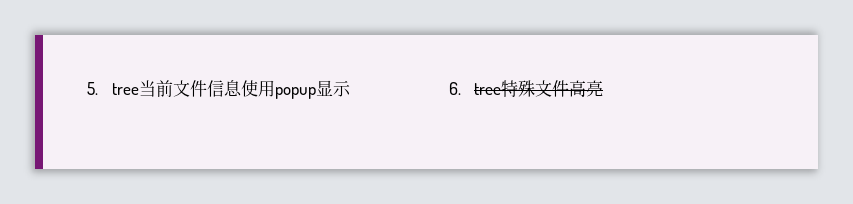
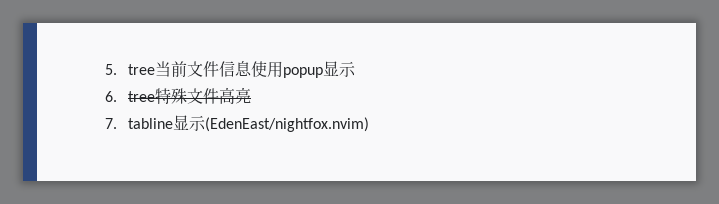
+ 7. tabline显示(EdenEast/nightfox.nvim)

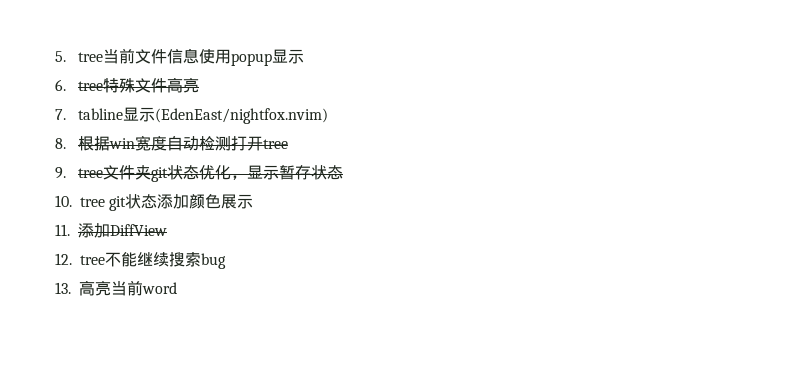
+ 8.根据win宽度自动检测打开tree
+ 9. tree文件夹git状态优化，显示暂存状态
+ 10. tree git状态添加颜色展示
+ 11.添加DiffView
+ 12. tree不能继续搜索bug
+ 13.高亮当前word

